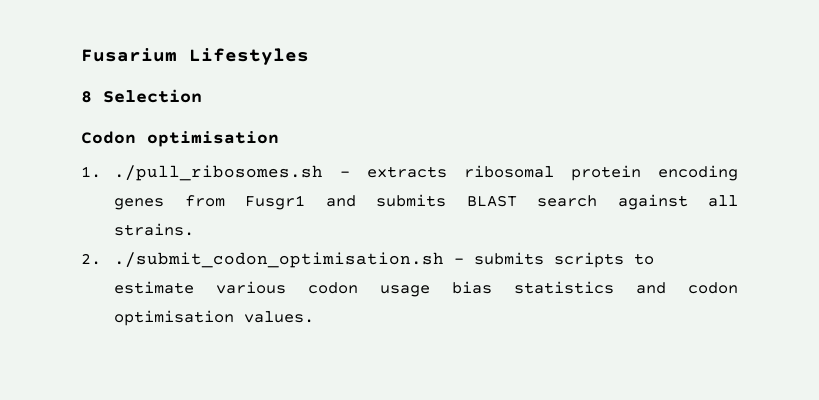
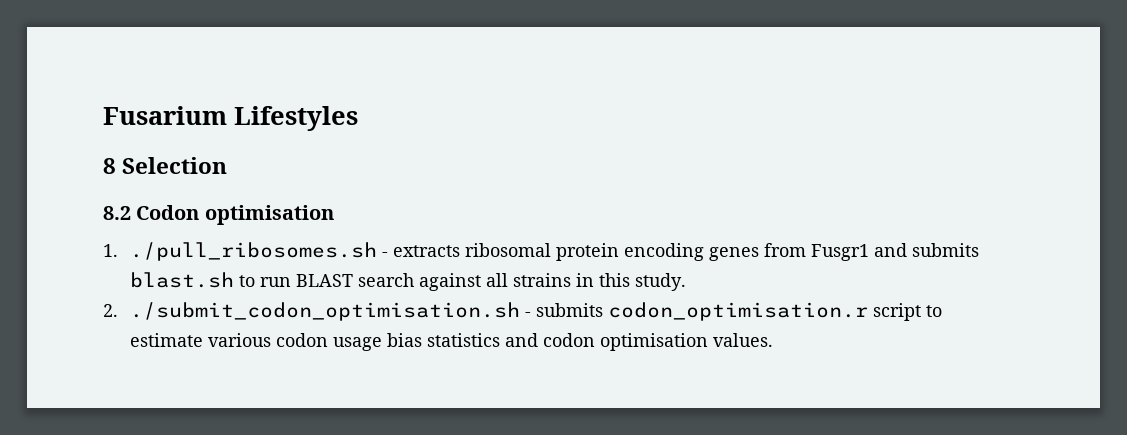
- Codon optimisation
+ 8.2 Codon optimisation
- 1. ./pull_ribosomes.sh - extracts ribosomal protein encoding genes from Fusgr1 and submits BLAST search against all strains.
+ 1. ./pull_ribosomes.sh - extracts ribosomal protein encoding genes from Fusgr1 and submits blast.sh to run BLAST search against all strains in this study.
- 2. ./submit_codon_optimisation.sh - submits scripts to estimate various codon usage bias statistics and codon optimisation values.
+ 2. ./submit_codon_optimisation.sh - submits codon_optimisation.r script to estimate various codon usage bias statistics and codon optimisation values.

